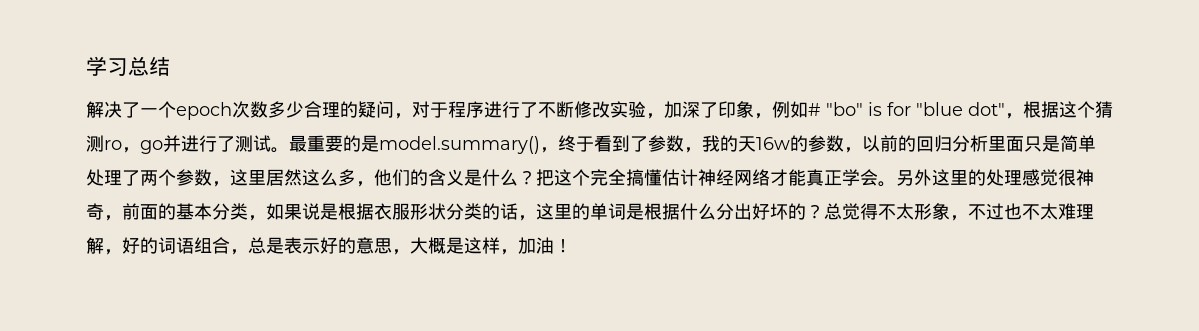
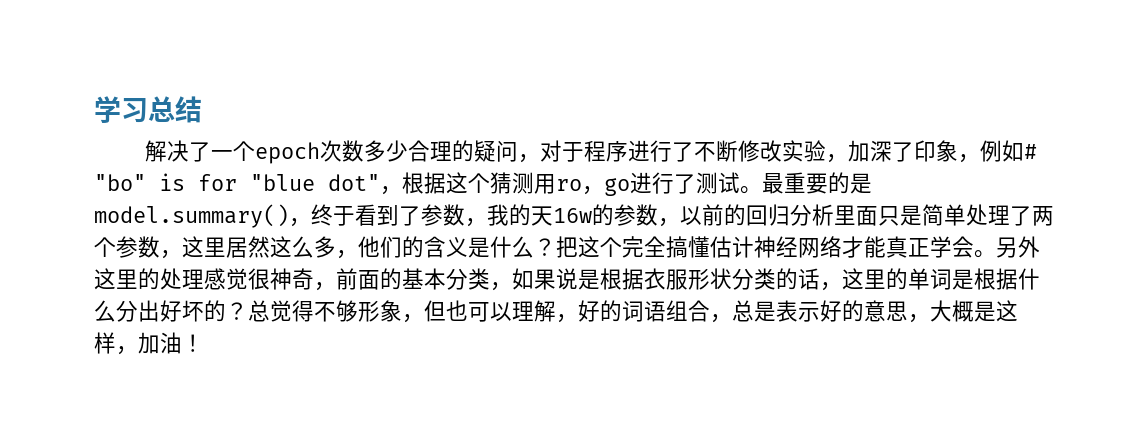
- 解决了一个epoch次数多少合理的疑问，对于程序进行了不断修改实验，加深了印象，例如# "bo" is for "blue dot"，根据这个猜测ro，go并进行了测试。
+ 解决了一个epoch次数多少合理的疑问，对于程序进行了不断修改实验，加深了印象，例如# "bo" is for "blue dot"，根据这个猜测用ro，go进行了测试。
- 总觉得不太形象，不过也不太难理解，好的词语组合，总是表示好的意思，大概是这样，加油！
+ 总觉得不够形象，但也可以理解，好的词语组合，总是表示好的意思，大概是这样，加油！

